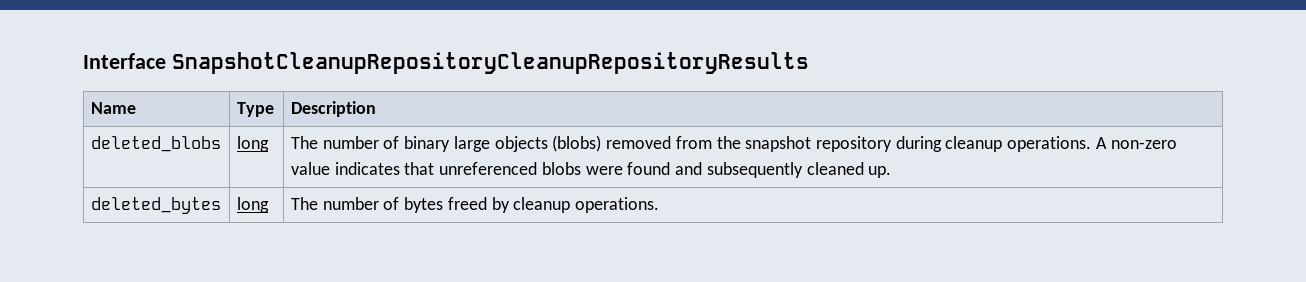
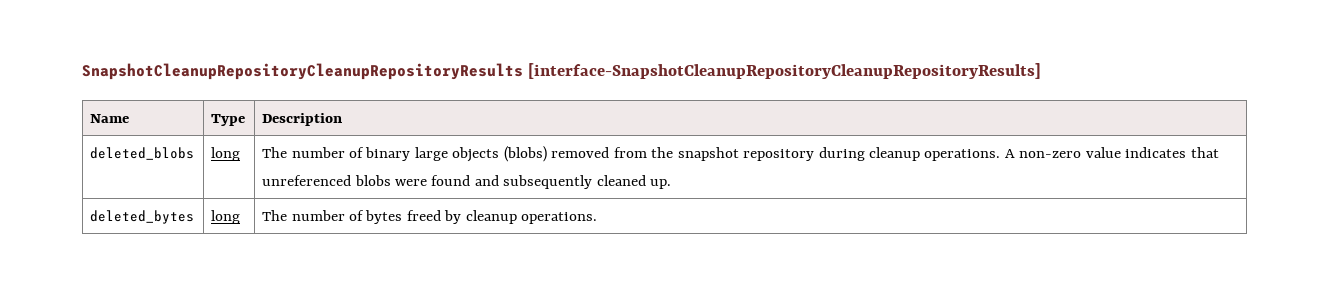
- Interface SnapshotCleanupRepositoryCleanupRepositoryResults
+ SnapshotCleanupRepositoryCleanupRepositoryResults [interface-SnapshotCleanupRepositoryCleanupRepositoryResults]

